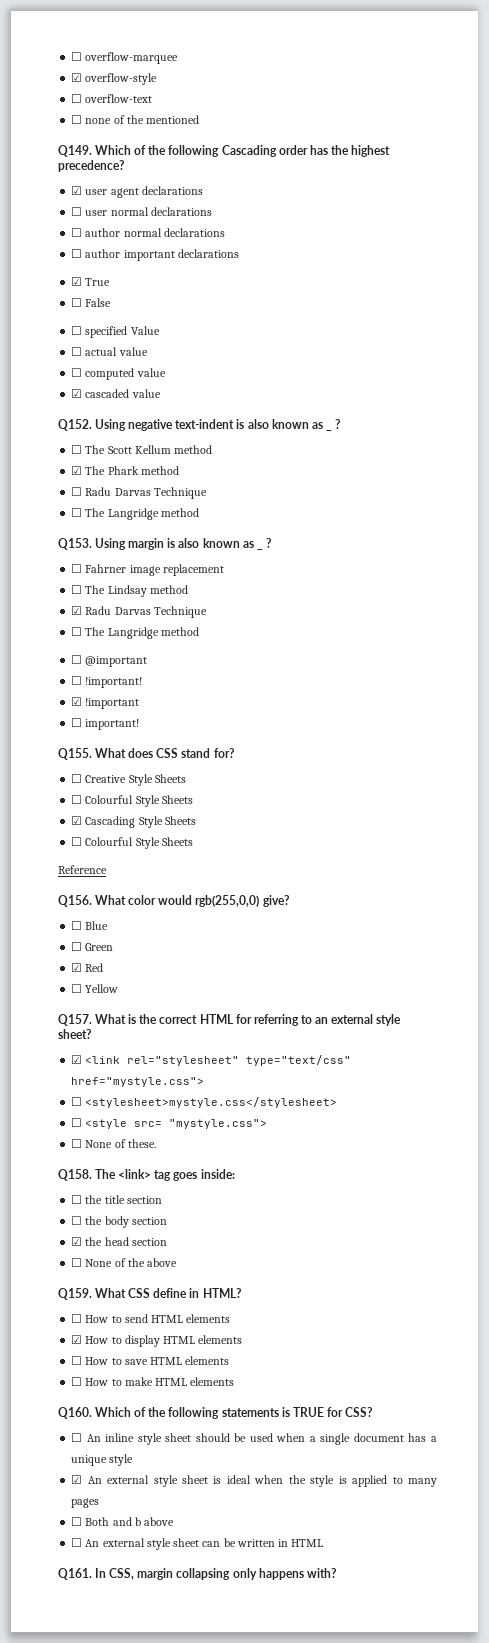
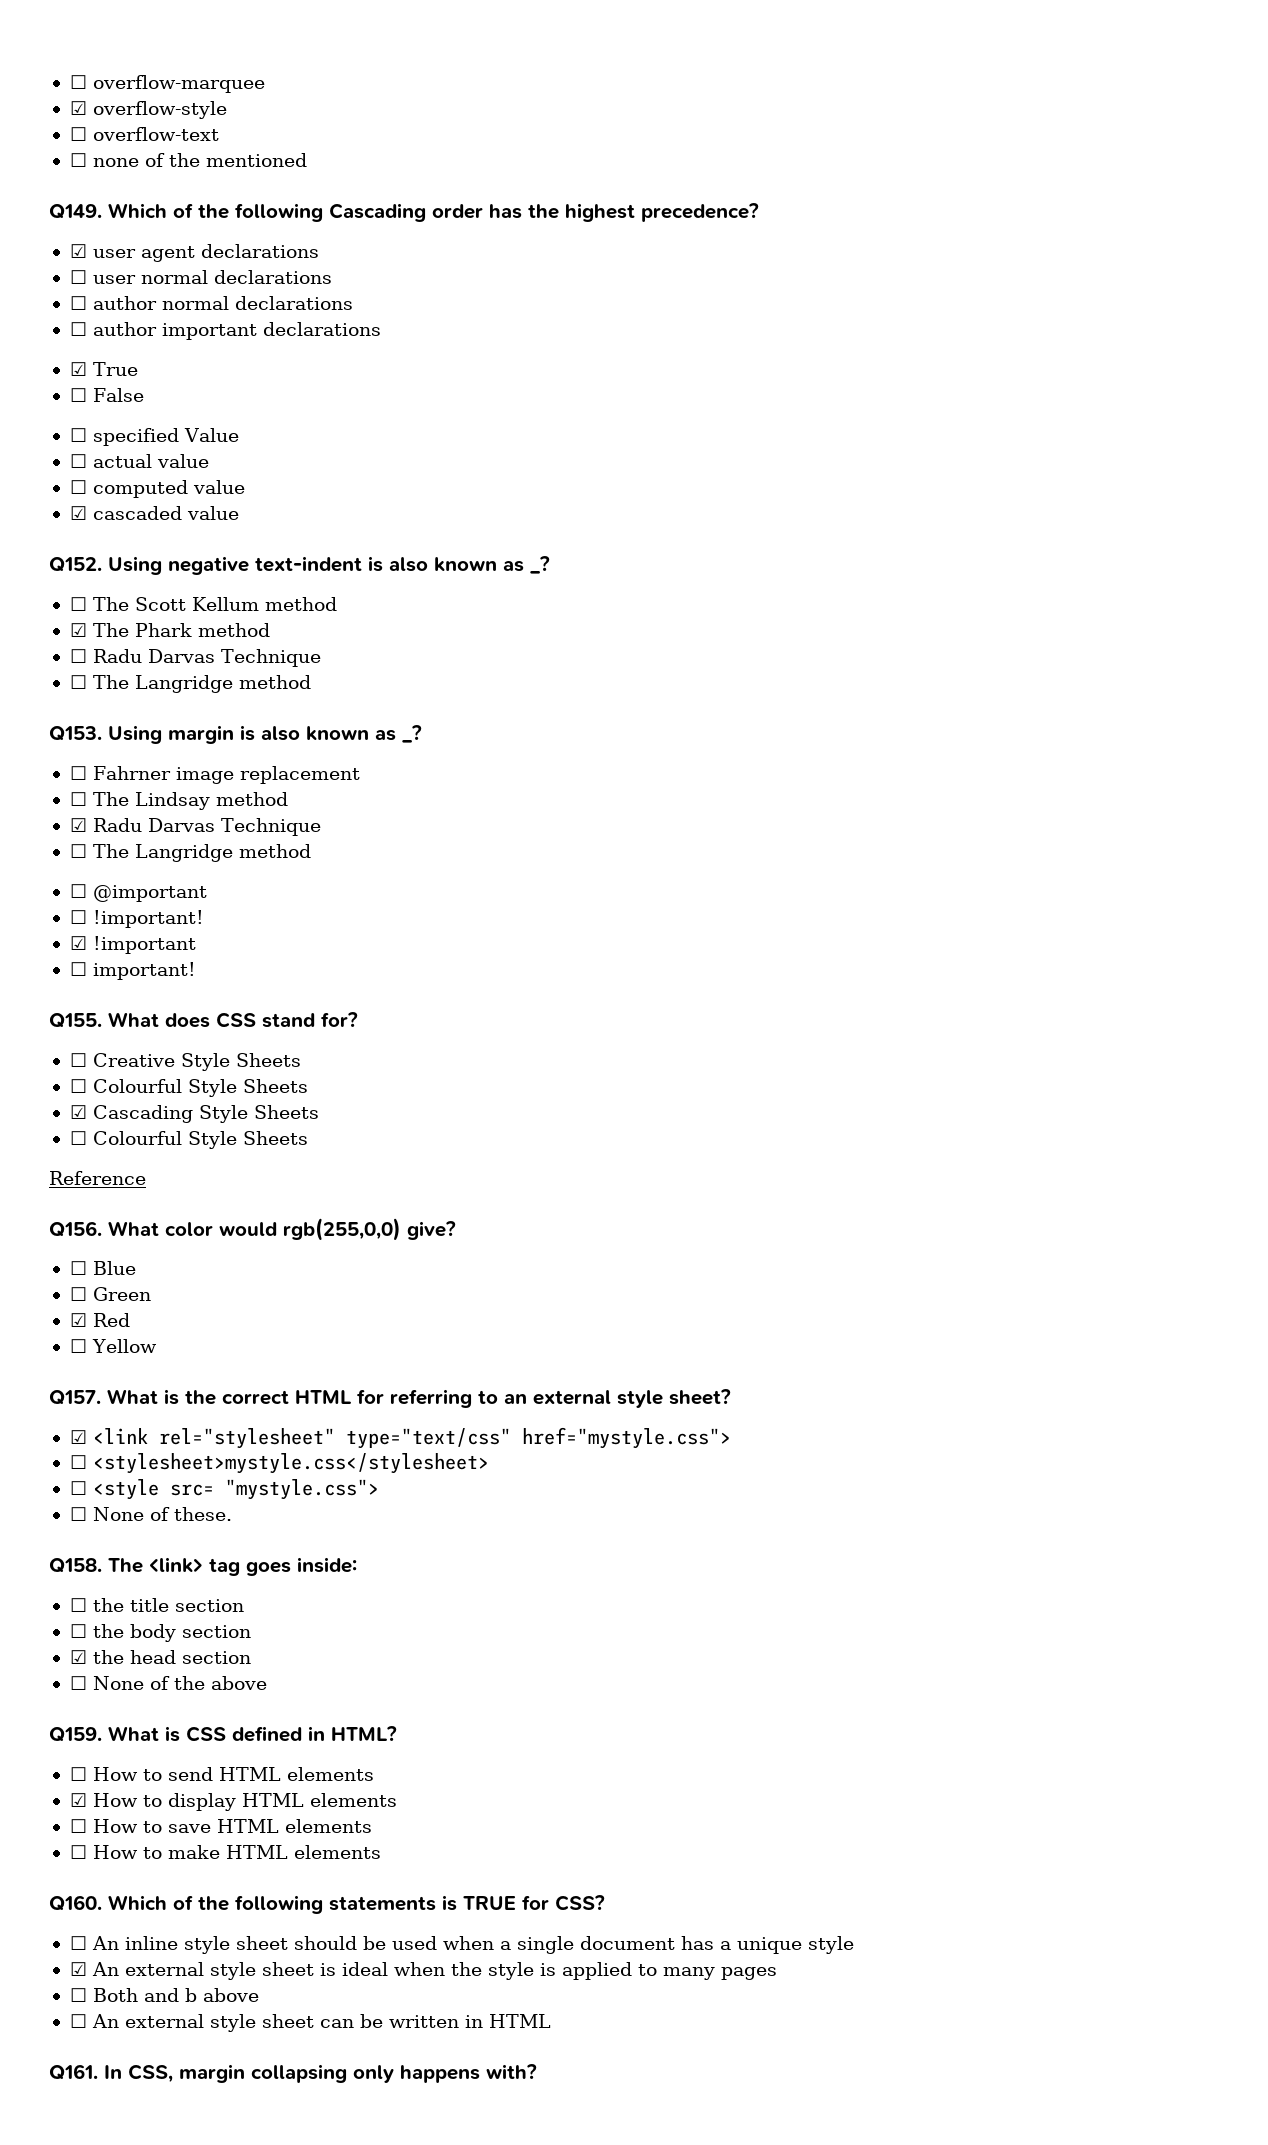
- Using negative text-indent is also known as _ ?
+ Using negative text-indent is also known as _?
- Using margin is also known as _ ?
+ Using margin is also known as _?
- What CSS define in HTML?
+ What is CSS defined in HTML?

